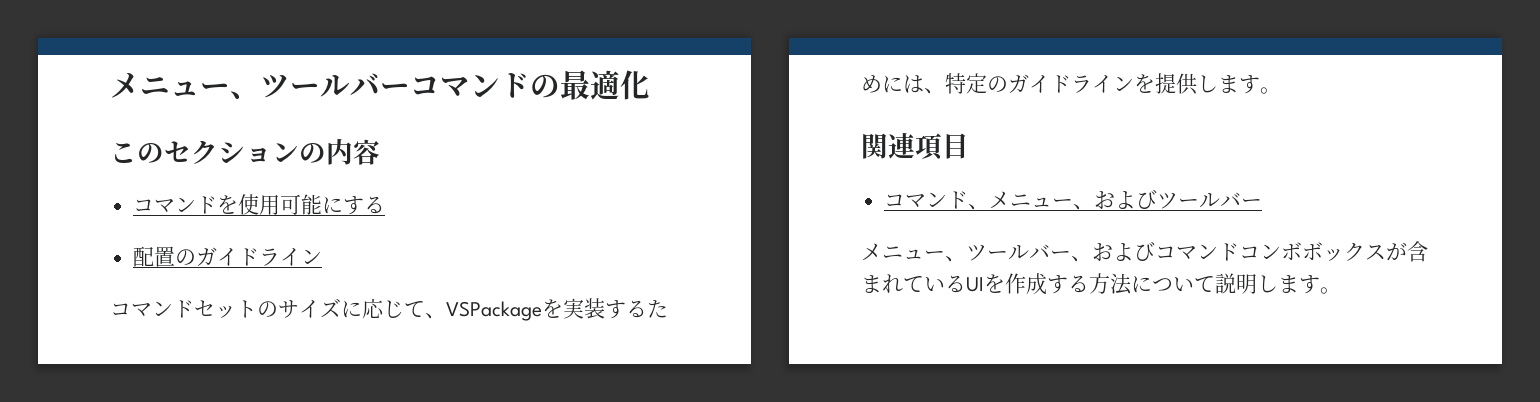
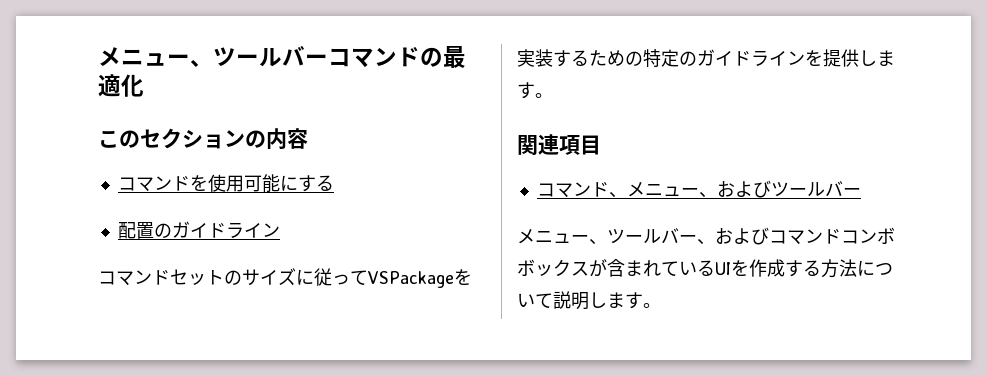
- コマンドセットのサイズに応じて、VSPackageを実装するためには、特定のガイドラインを提供します。
+ コマンドセットのサイズに従ってVSPackageを実装するための特定のガイドラインを提供します。

